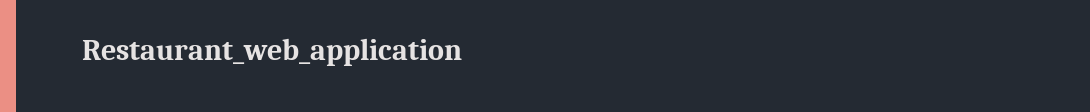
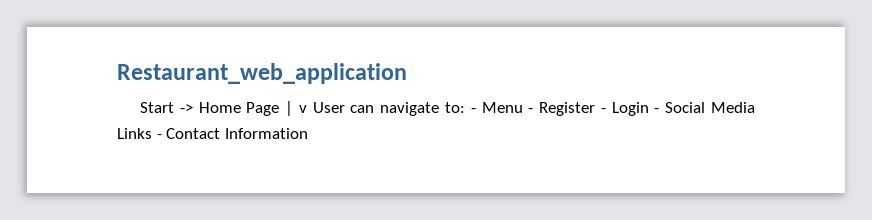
+ Start -> Home Page | v User can navigate to: - Menu - Register - Login - Social Media Links - Contact Information

